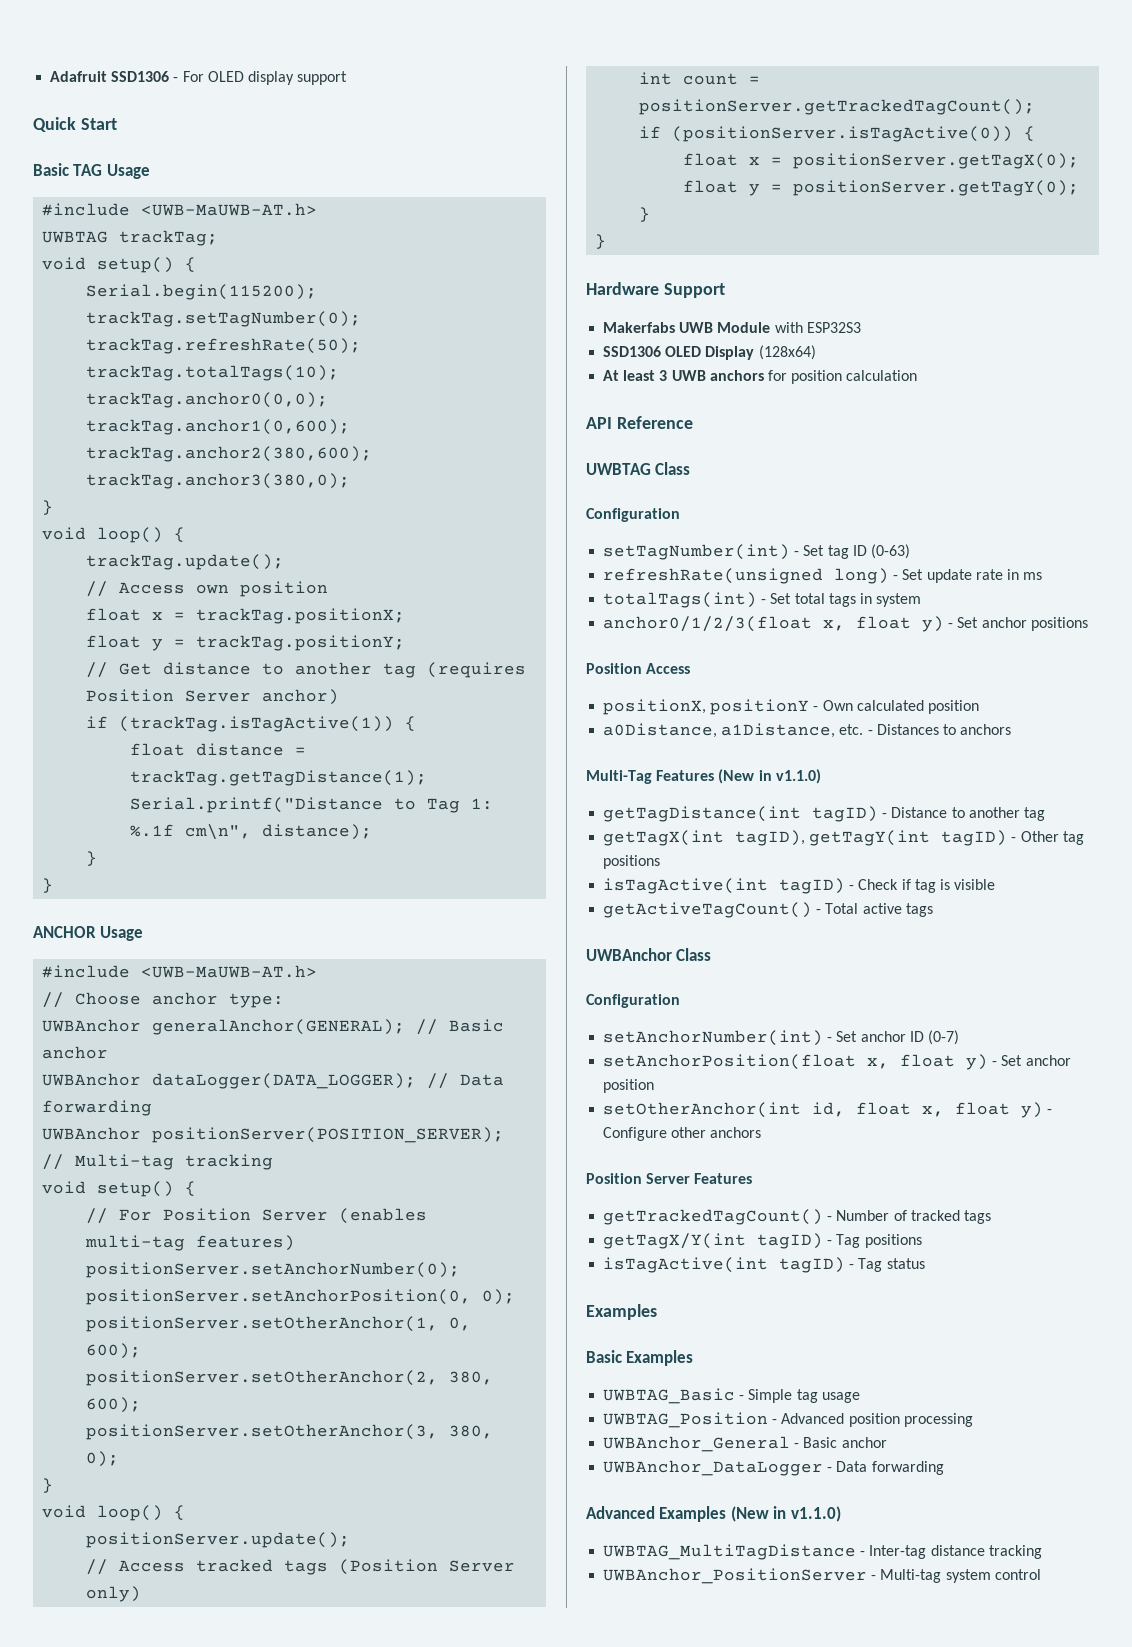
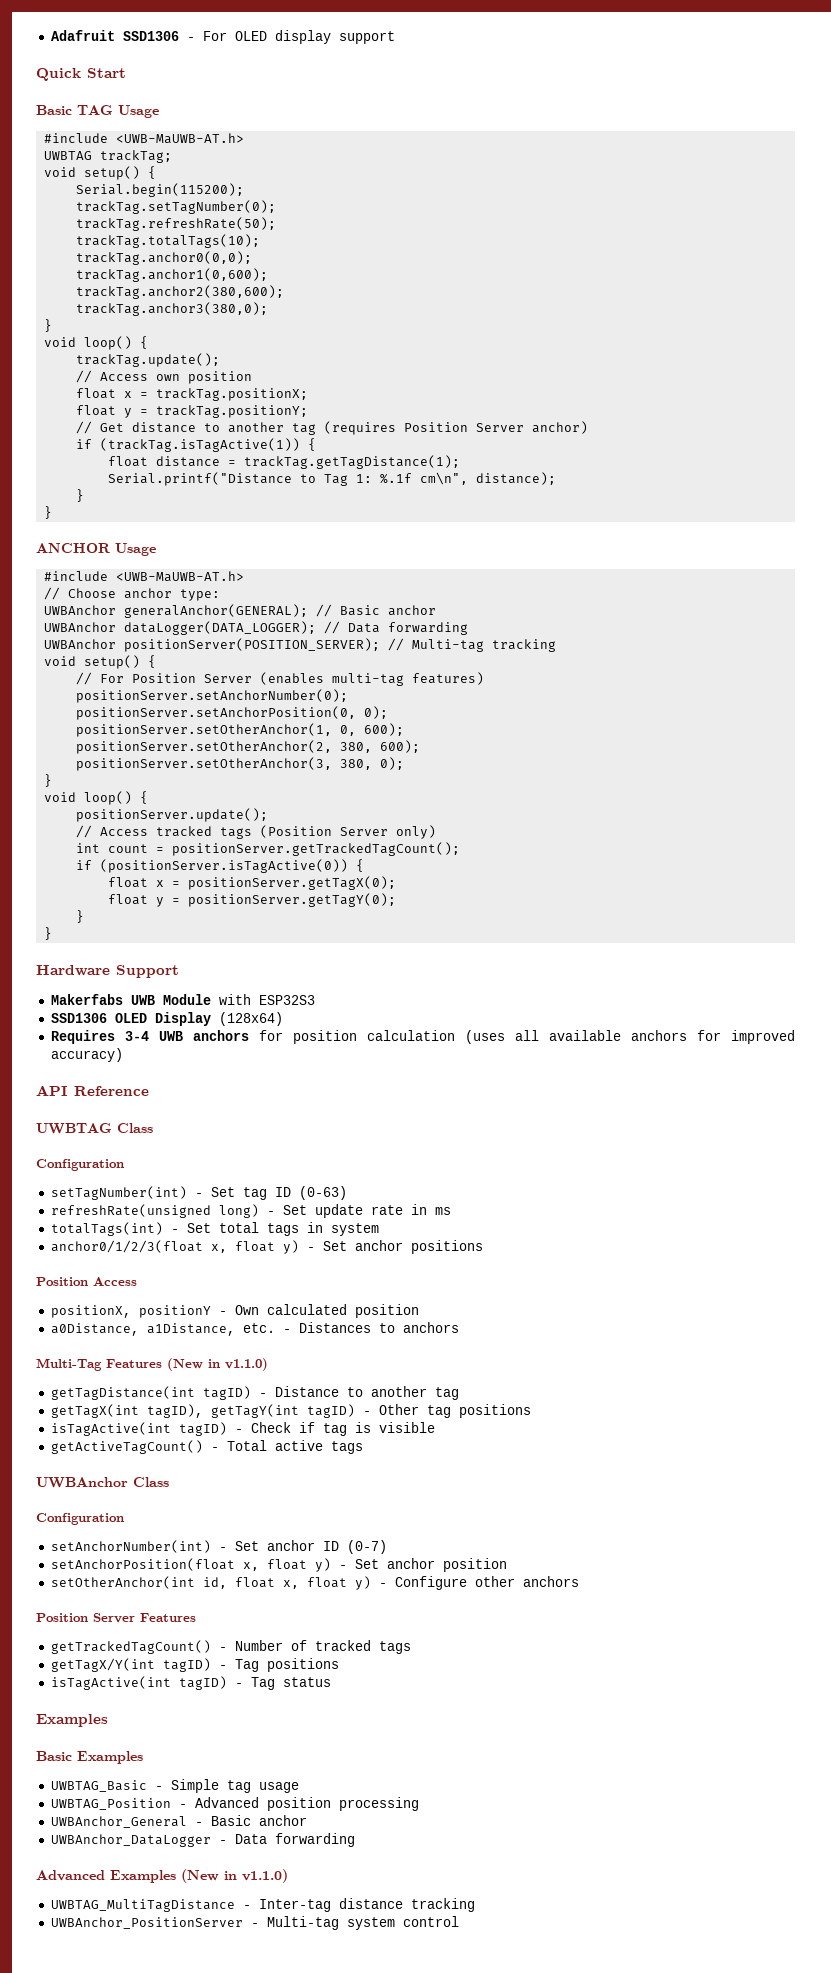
- At least 3 UWB anchors for position calculation
+ Requires 3-4 UWB anchors for position calculation (uses all available anchors for improved accuracy)

